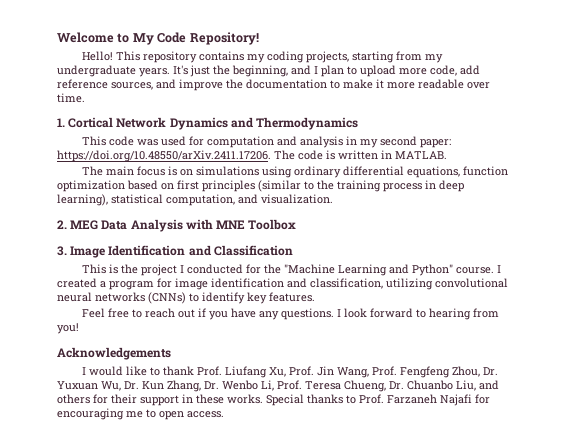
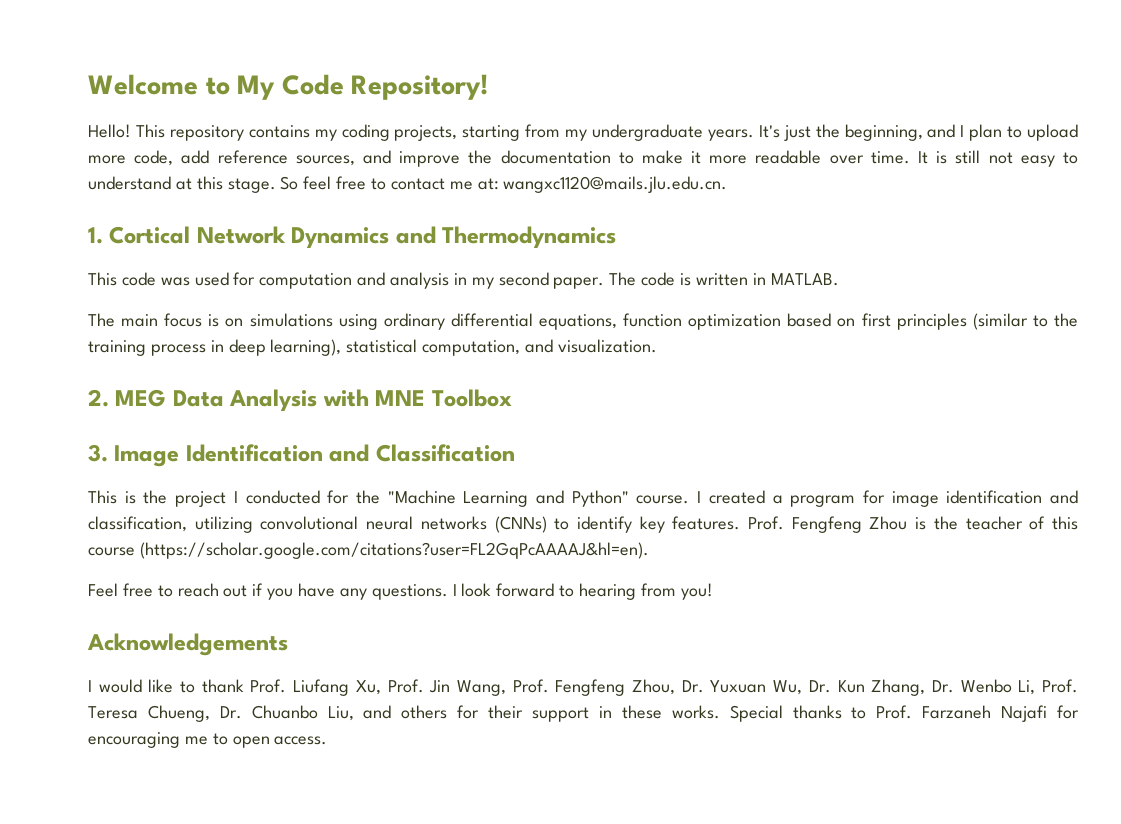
+ It is still not easy to understand at this stage. So feel free to contact me at: wangxc1120@mails.jlu.edu.cn.
- This code was used for computation and analysis in my second paper: https://doi.org/10.48550/arXiv.2411.17206. The code is written in MATLAB.
+ This code was used for computation and analysis in my second paper. The code is written in MATLAB.
+ Prof. Fengfeng Zhou is the teacher of this course (https://scholar.google.com/citations?user=FL2GqPcAAAAJ&hl=en).

